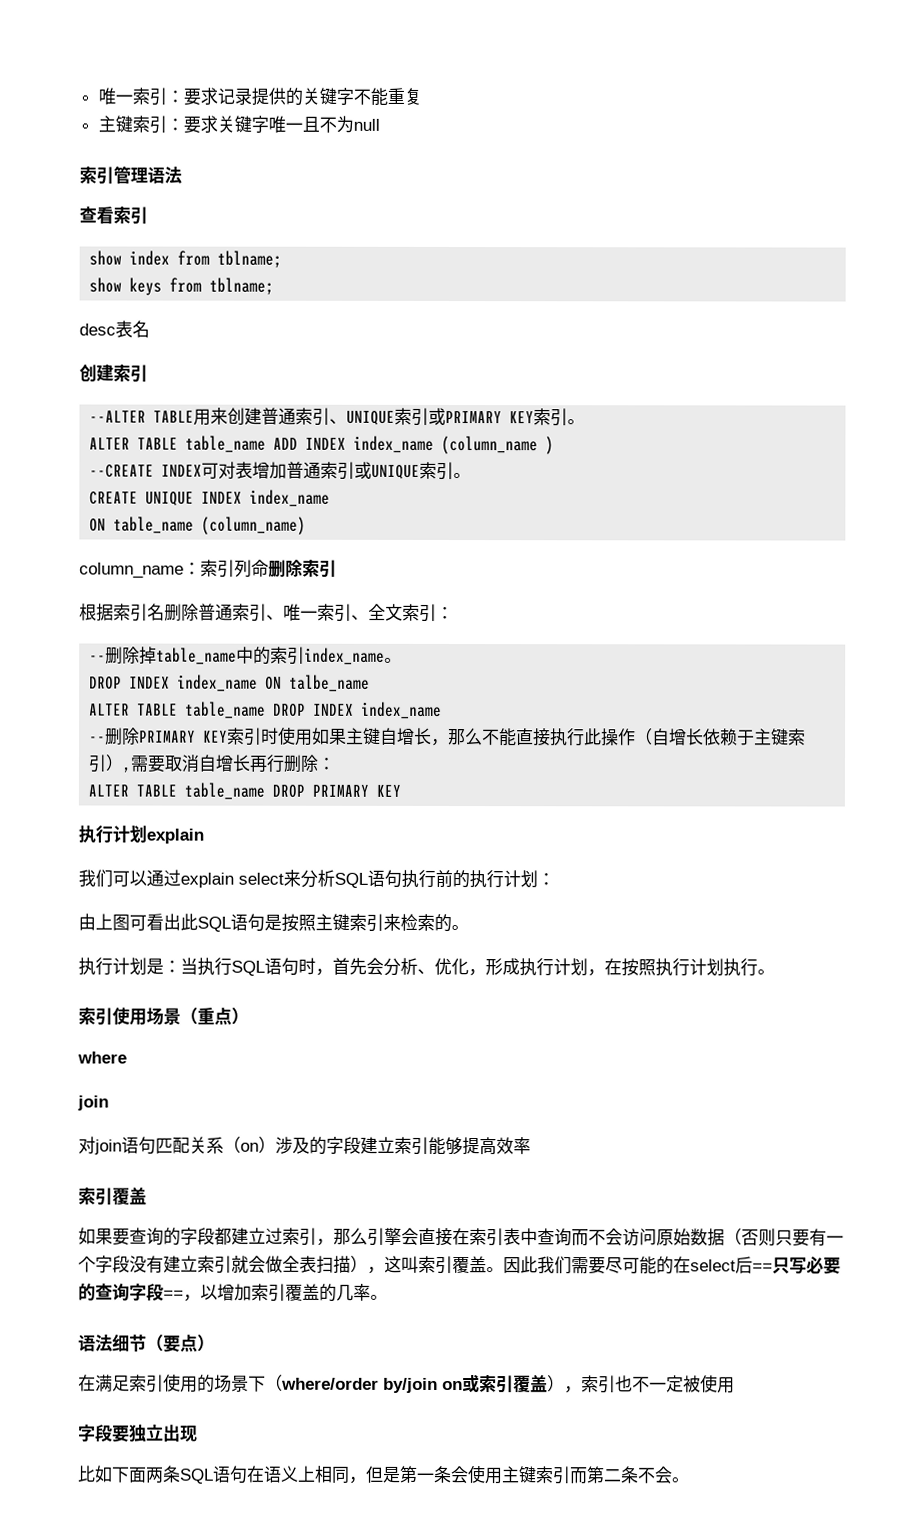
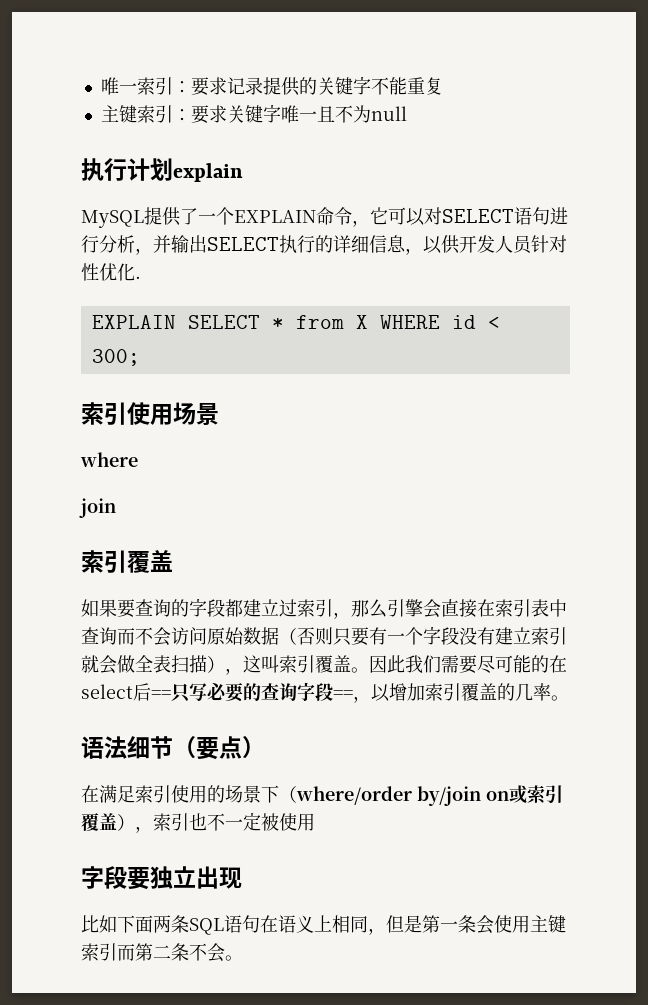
- 索引管理语法
- 查看索引
- show index from tblname;
- show keys from tblname;
- desc表名
- 创建索引
- --ALTER TABLE用来创建普通索引、UNIQUE索引或PRIMARY KEY索引。
- ALTER TABLE table_name ADD INDEX index_name (column_name )
- --CREATE INDEX可对表增加普通索引或UNIQUE索引。
- CREATE UNIQUE INDEX index_name
- ON table_name (column_name)
- column_name：索引列命删除索引
- 根据索引名删除普通索引、唯一索引、全文索引：
- --删除掉table_name中的索引index_name。
- DROP INDEX index_name ON talbe_name
- ALTER TABLE table_name DROP INDEX index_name
- --删除PRIMARY KEY索引时使用如果主键自增长，那么不能直接执行此操作（自增长依赖于主键索引）,需要取消自增长再行删除：
- ALTER TABLE table_name DROP PRIMARY KEY
  执行计划explain
- 我们可以通过explain select来分析SQL语句执行前的执行计划：
- 由上图可看出此SQL语句是按照主键索引来检索的。
- 执行计划是：当执行SQL语句时，首先会分析、优化，形成执行计划，在按照执行计划执行。
+ MySQL提供了一个EXPLAIN命令，它可以对SELECT语句进行分析，并输出SELECT执行的详细信息，以供开发人员针对性优化.
+ EXPLAIN SELECT * from X WHERE id < 300;
- 索引使用场景（重点）
+ 索引使用场景
- 对join语句匹配关系（on）涉及的字段建立索引能够提高效率

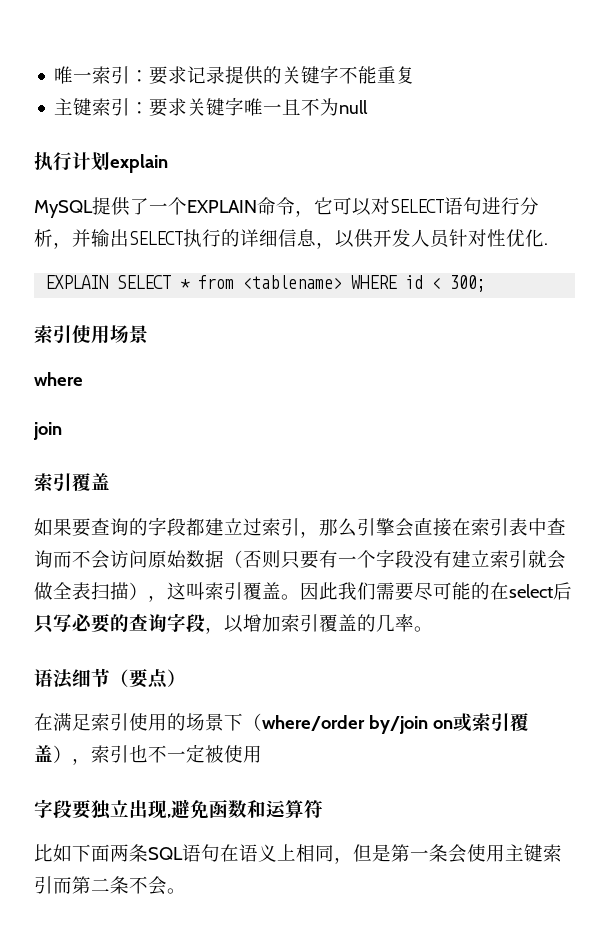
- EXPLAIN SELECT * from X WHERE id < 300;
+ EXPLAIN SELECT * from <tablename> WHERE id < 300;
- 因此我们需要尽可能的在select后==只写必要的查询字段==，以增加索引覆盖的几率。
+ 因此我们需要尽可能的在select后只写必要的查询字段，以增加索引覆盖的几率。
- 字段要独立出现
+ 字段要独立出现,避免函数和运算符

